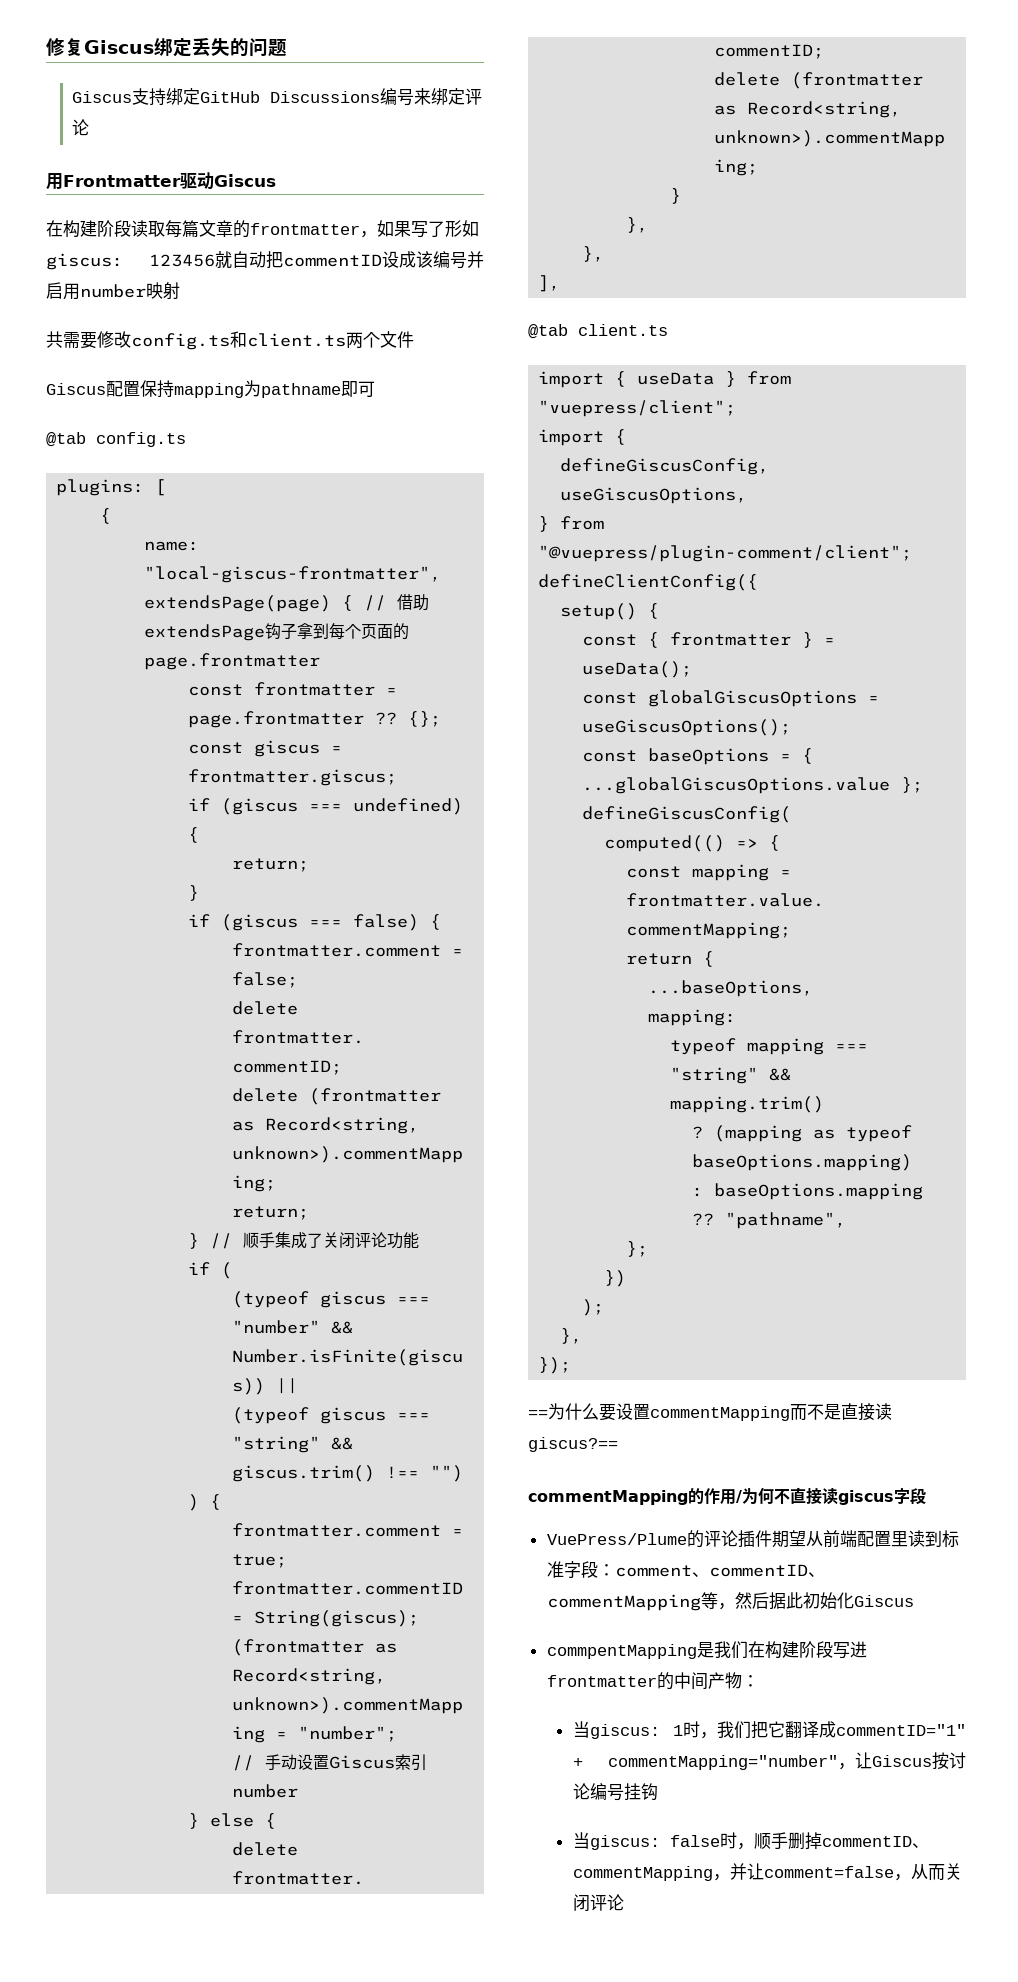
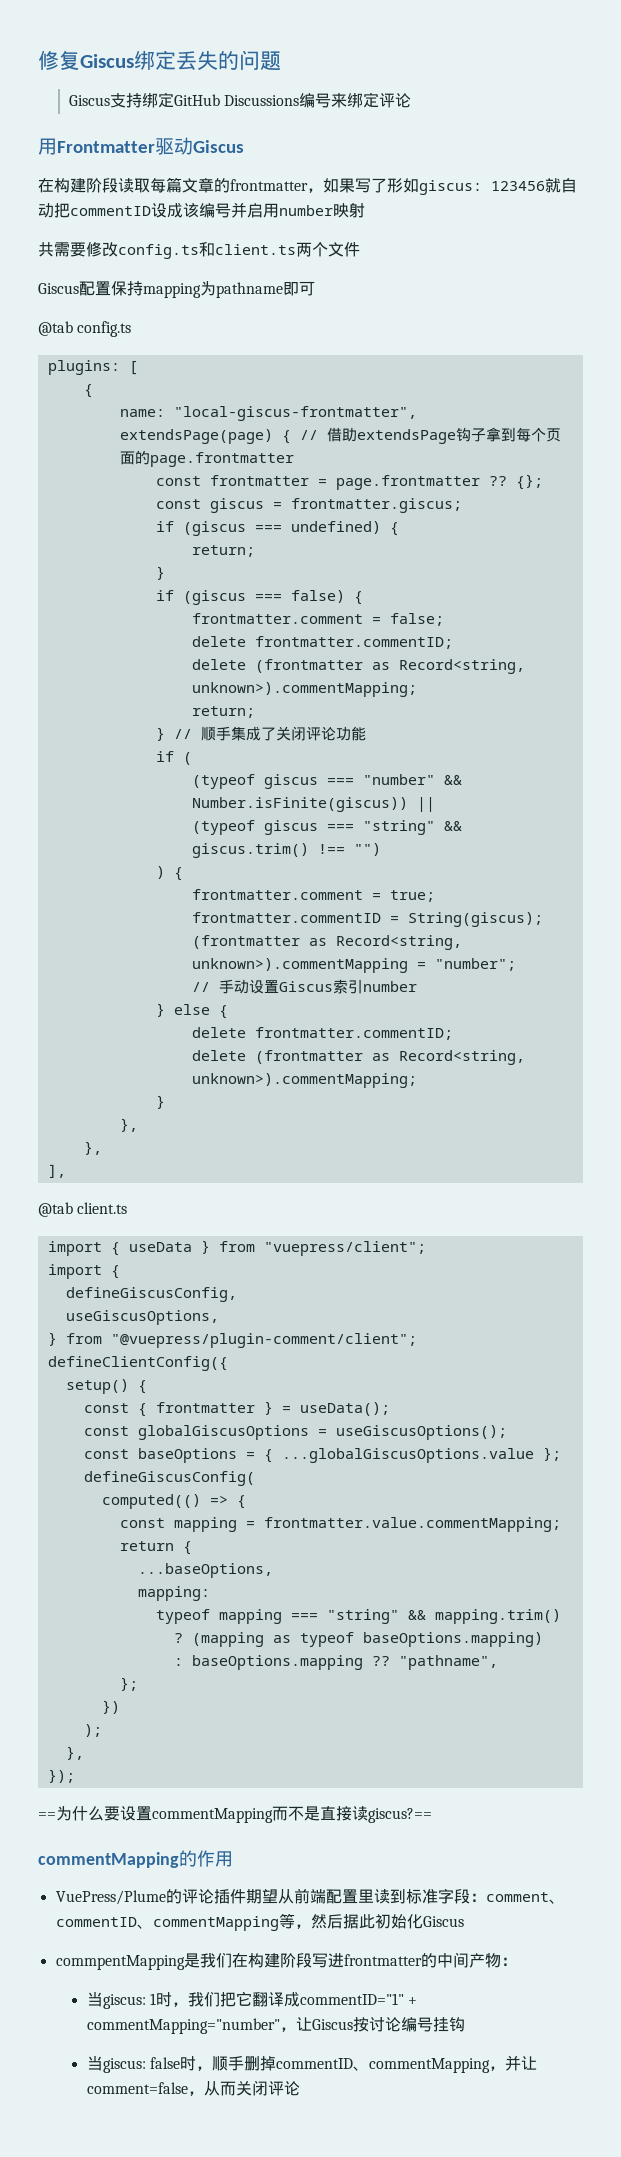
- commentMapping的作用/为何不直接读giscus字段
+ commentMapping的作用

